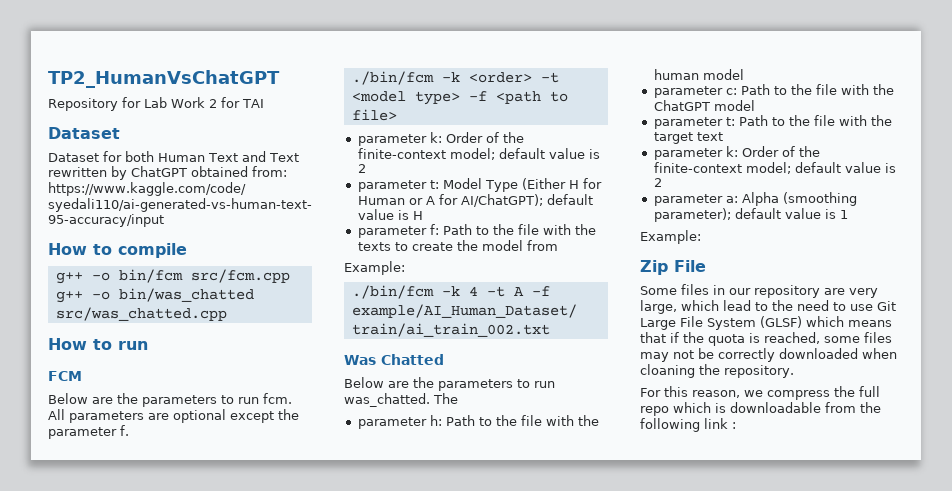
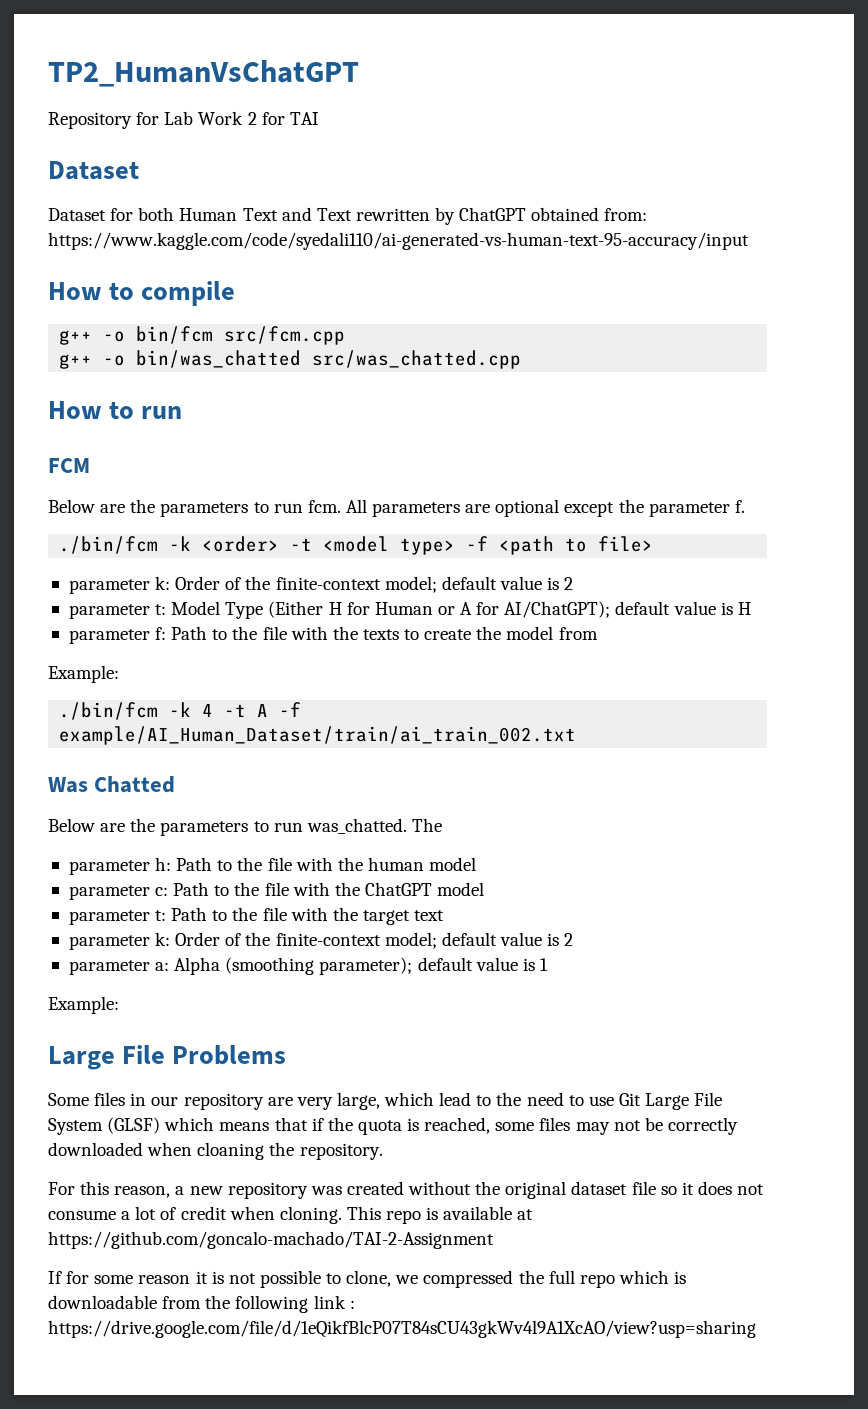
- Zip File
+ Large File Problems
- For this reason, we compress the full repo which is downloadable from the following link :
+ For this reason, a new repository was created without the original dataset file so it does not consume a lot of credit when cloning. This repo is available at https://github.com/goncalo-machado/TAI-2-Assignment
+ If for some reason it is not possible to clone, we compressed the full repo which is downloadable from the following link : https://drive.google.com/file/d/1eQikfBlcP07T84sCU43gkWv4l9A1XcAO/view?usp=sharing

